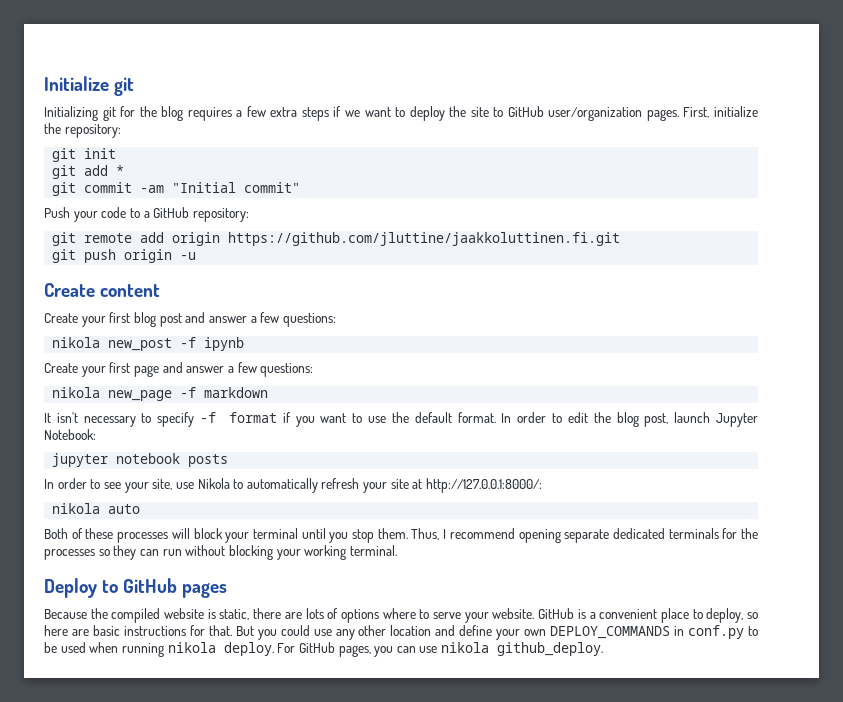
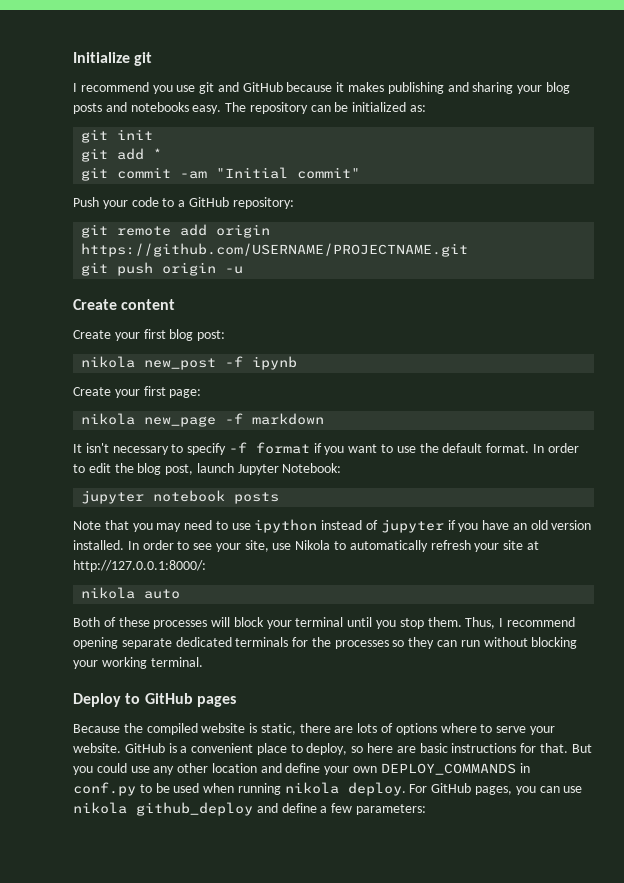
- Initializing git for the blog requires a few extra steps if we want to deploy the site to GitHub user/organization pages. First, initialize the repository:
+ I recommend you use git and GitHub because it makes publishing and sharing your blog posts and notebooks easy. The repository can be initialized as:
- git remote add origin https://github.com/jluttine/jaakkoluttinen.fi.git
+ git remote add origin https://github.com/USERNAME/PROJECTNAME.git
- Create your first blog post and answer a few questions:
+ Create your first blog post:
- Create your first page and answer a few questions:
+ Create your first page:
+ Note that you may need to use ipython instead of jupyter if you have an old version installed.
- For GitHub pages, you can use nikola github_deploy.
+ For GitHub pages, you can use nikola github_deploy and define a few parameters:

